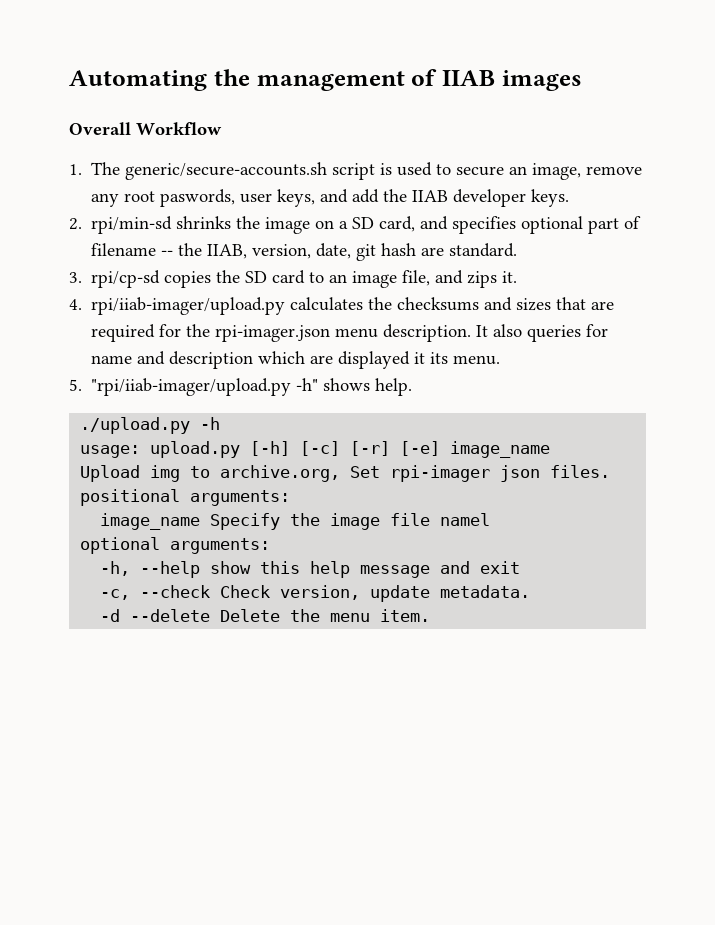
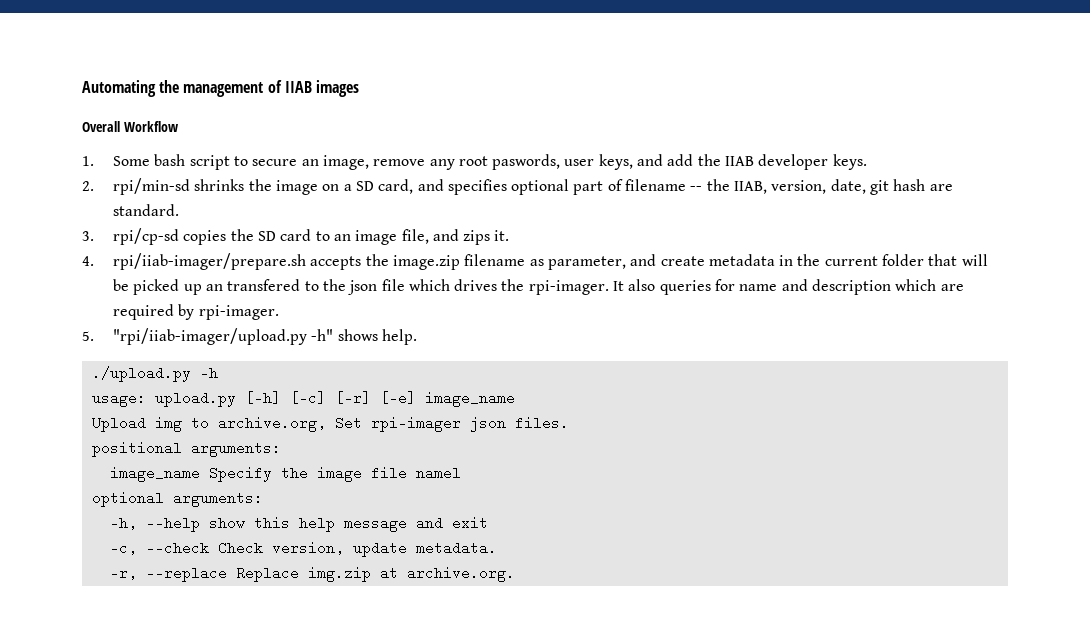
- 1. The generic/secure-accounts.sh script is used to secure an image, remove any root paswords, user keys, and add the IIAB developer keys.
+ 1. Some bash script to secure an image, remove any root paswords, user keys, and add the IIAB developer keys.
- 4. rpi/iiab-imager/upload.py calculates the checksums and sizes that are required for the rpi-imager.json menu description.
+ 4. rpi/iiab-imager/prepare.sh accepts the image.zip filename as parameter, and create metadata in the current folder that will be picked up an transfered to the json file which drives the rpi-imager.
- It also queries for name and description which are displayed it its menu.
+ It also queries for name and description which are required by rpi-imager.
- -d --delete Delete the menu item.
+ -r, --replace Replace img.zip at archive.org.

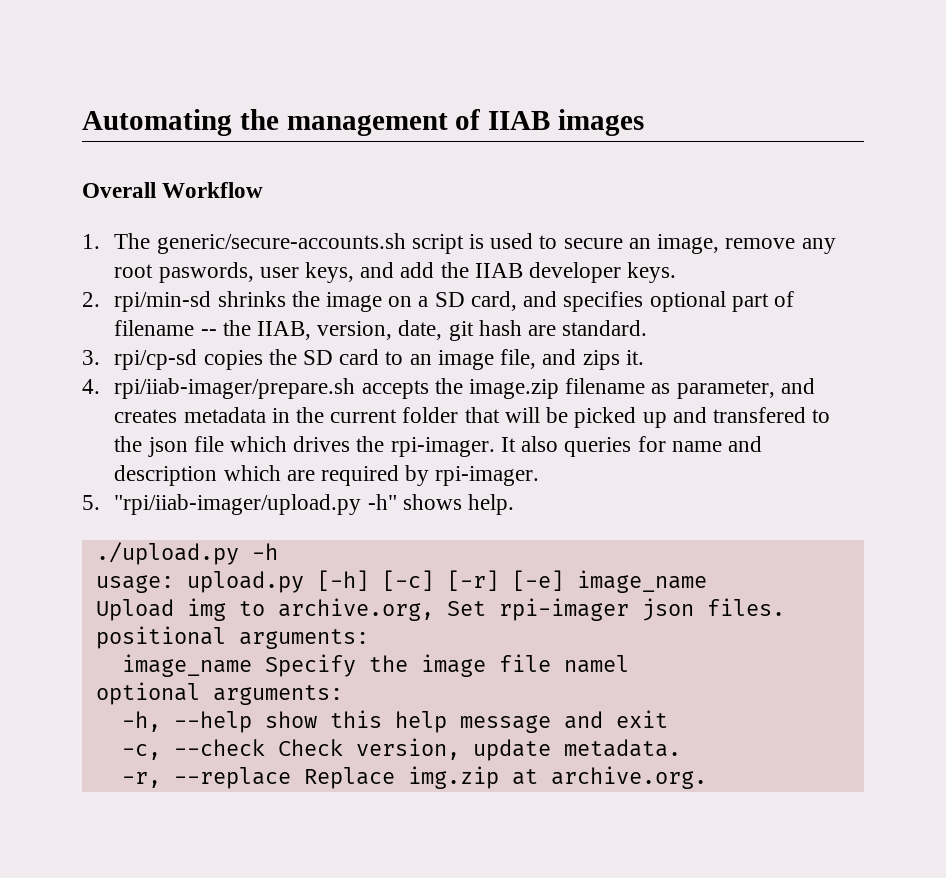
- 1. Some bash script to secure an image, remove any root paswords, user keys, and add the IIAB developer keys.
+ 1. The generic/secure-accounts.sh script is used to secure an image, remove any root paswords, user keys, and add the IIAB developer keys.
- 4. rpi/iiab-imager/prepare.sh accepts the image.zip filename as parameter, and create metadata in the current folder that will be picked up an transfered to the json file which drives the rpi-imager.
+ 4. rpi/iiab-imager/prepare.sh accepts the image.zip filename as parameter, and creates metadata in the current folder that will be picked up and transfered to the json file which drives the rpi-imager.

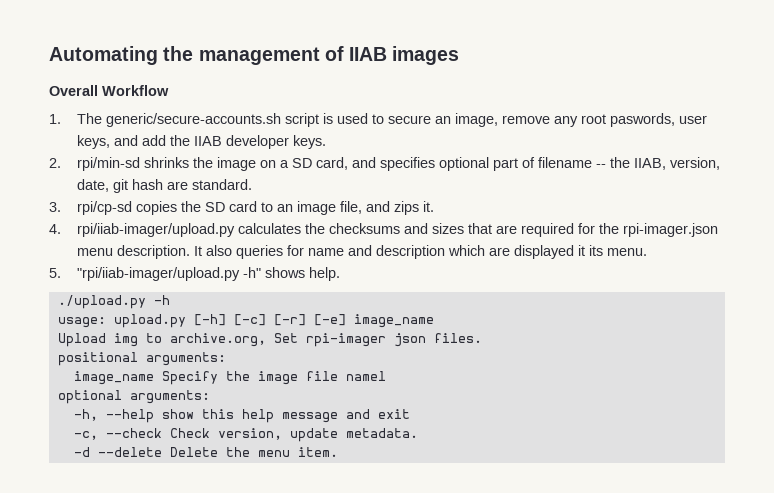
- 4. rpi/iiab-imager/prepare.sh accepts the image.zip filename as parameter, and creates metadata in the current folder that will be picked up and transfered to the json file which drives the rpi-imager.
+ 4. rpi/iiab-imager/upload.py calculates the checksums and sizes that are required for the rpi-imager.json menu description.
- It also queries for name and description which are required by rpi-imager.
+ It also queries for name and description which are displayed it its menu.
- -r, --replace Replace img.zip at archive.org.
+ -d --delete Delete the menu item.

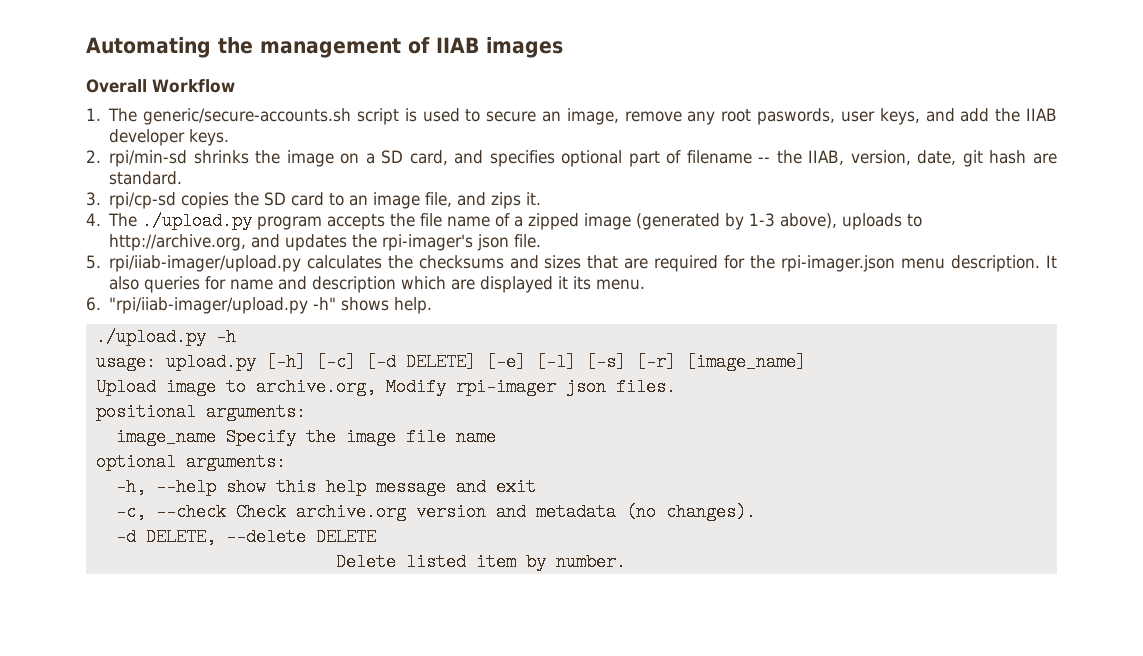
- 4. rpi/iiab-imager/upload.py calculates the checksums and sizes that are required for the rpi-imager.json menu description.
+ 4. The ./upload.py program accepts the file name of a zipped image (generated by 1-3 above), uploads to http://archive.org, and updates the rpi-imager's json file.
+ 5. rpi/iiab-imager/upload.py calculates the checksums and sizes that are required for the rpi-imager.json menu description.
- 5. "rpi/iiab-imager/upload.py -h" shows help.
+ 6. "rpi/iiab-imager/upload.py -h" shows help.
- usage: upload.py [-h] [-c] [-r] [-e] image_name
+ usage: upload.py [-h] [-c] [-d DELETE] [-e] [-l] [-s] [-r] [image_name]
- Upload img to archive.org, Set rpi-imager json files.
+ Upload image to archive.org, Modify rpi-imager json files.
- image_name Specify the image file namel
+ image_name Specify the image file name
- -c, --check Check version, update metadata.
- -d --delete Delete the menu item.
+ -c, --check Check archive.org version and metadata (no changes).
+ -d DELETE, --delete DELETE
+ Delete listed item by number.

